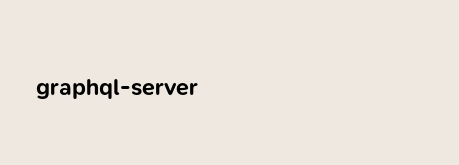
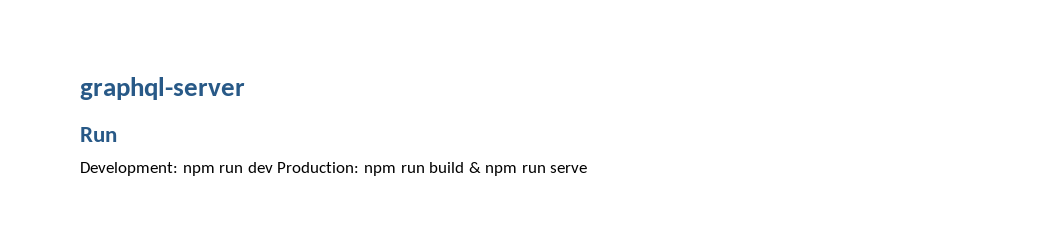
+ Run
+ Development: npm run dev Production: npm run build & npm run serve

